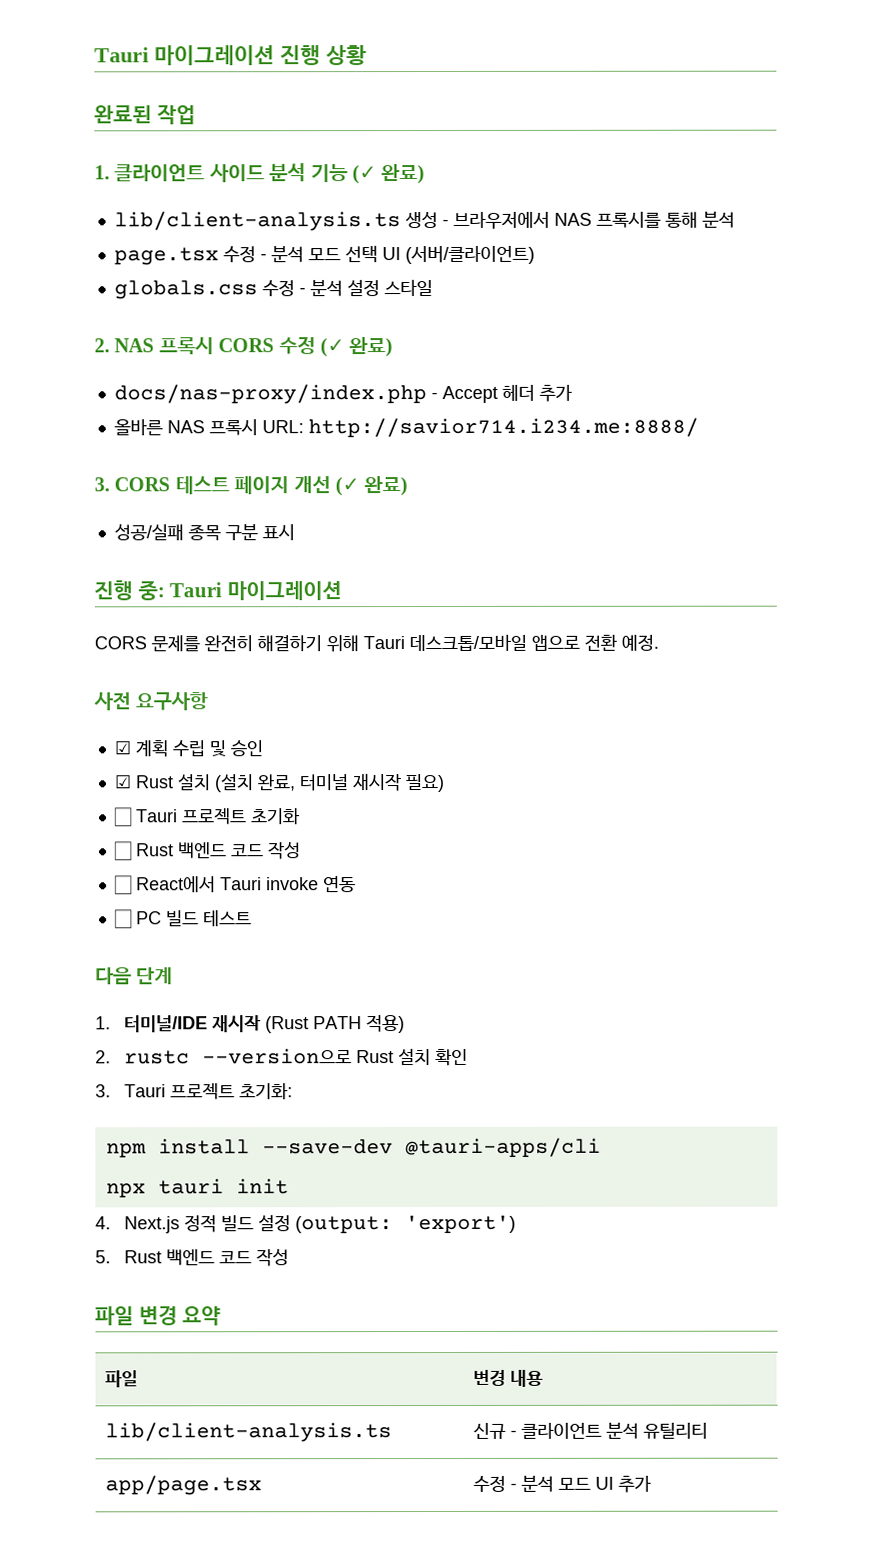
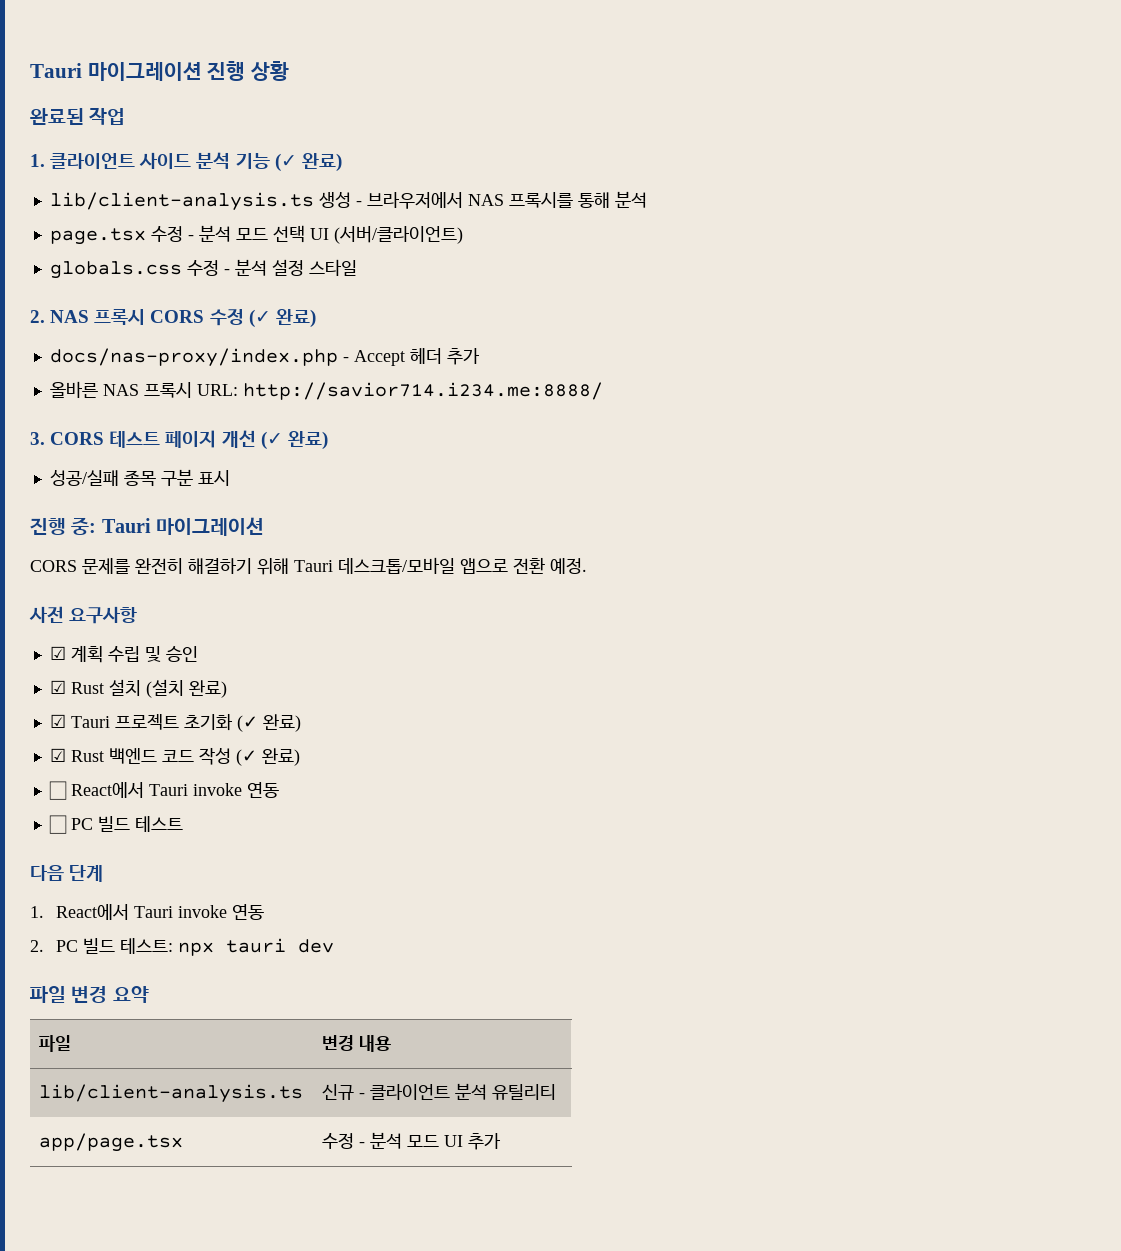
- ☑ Rust 설치 (설치 완료, 터미널 재시작 필요)
- ☐ Tauri 프로젝트 초기화
- ☐ Rust 백엔드 코드 작성
+ ☑ Rust 설치 (설치 완료)
+ ☑ Tauri 프로젝트 초기화 (✓ 완료)
+ ☑ Rust 백엔드 코드 작성 (✓ 완료)
- 1. 터미널/IDE 재시작 (Rust PATH 적용)
- 2. rustc --version으로 Rust 설치 확인
- 3. Tauri 프로젝트 초기화:
- npm install --save-dev @tauri-apps/cli
- npx tauri init
- 4. Next.js 정적 빌드 설정 (output: 'export')
- 5. Rust 백엔드 코드 작성
+ 1. React에서 Tauri invoke 연동
+ 2. PC 빌드 테스트: npx tauri dev

